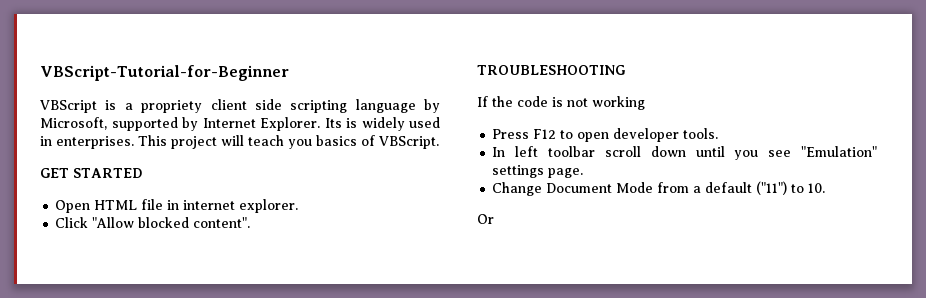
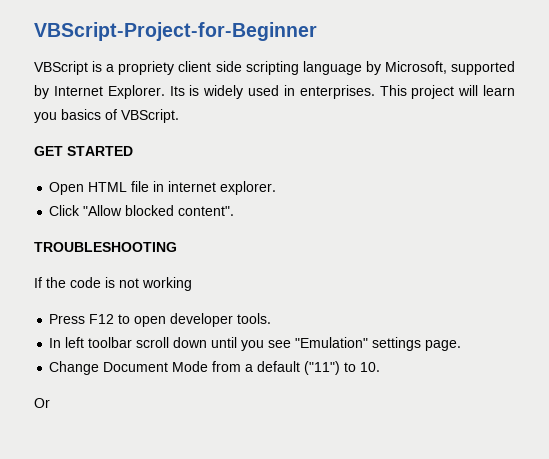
- VBScript-Tutorial-for-Beginner
+ VBScript-Project-for-Beginner
- This project will teach you basics of VBScript.
+ This project will learn you basics of VBScript.

